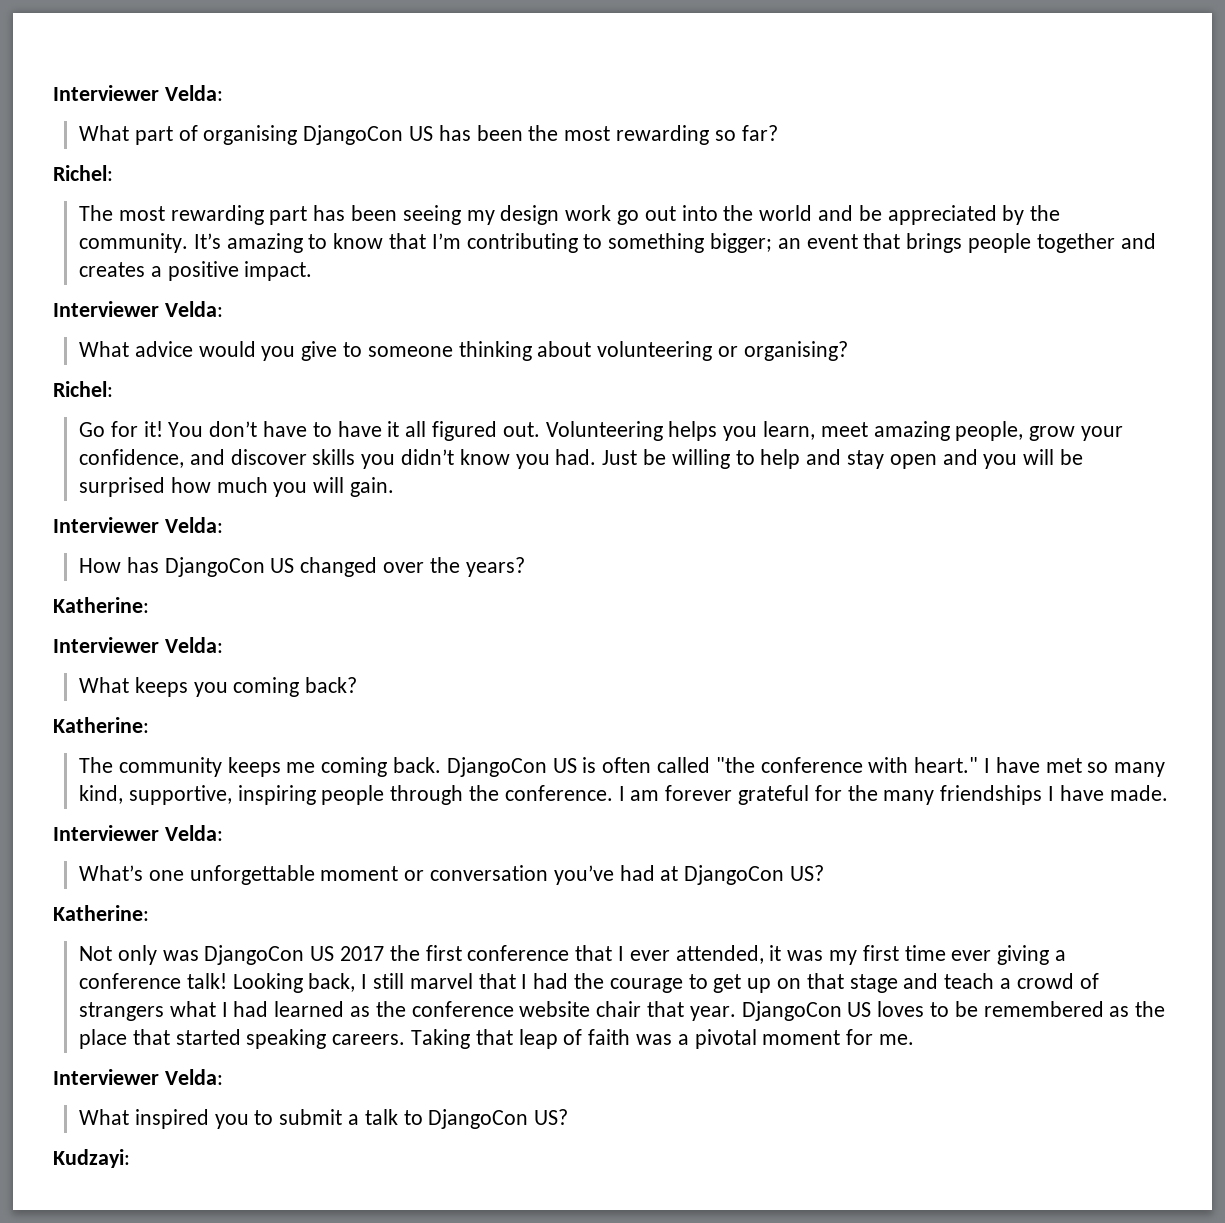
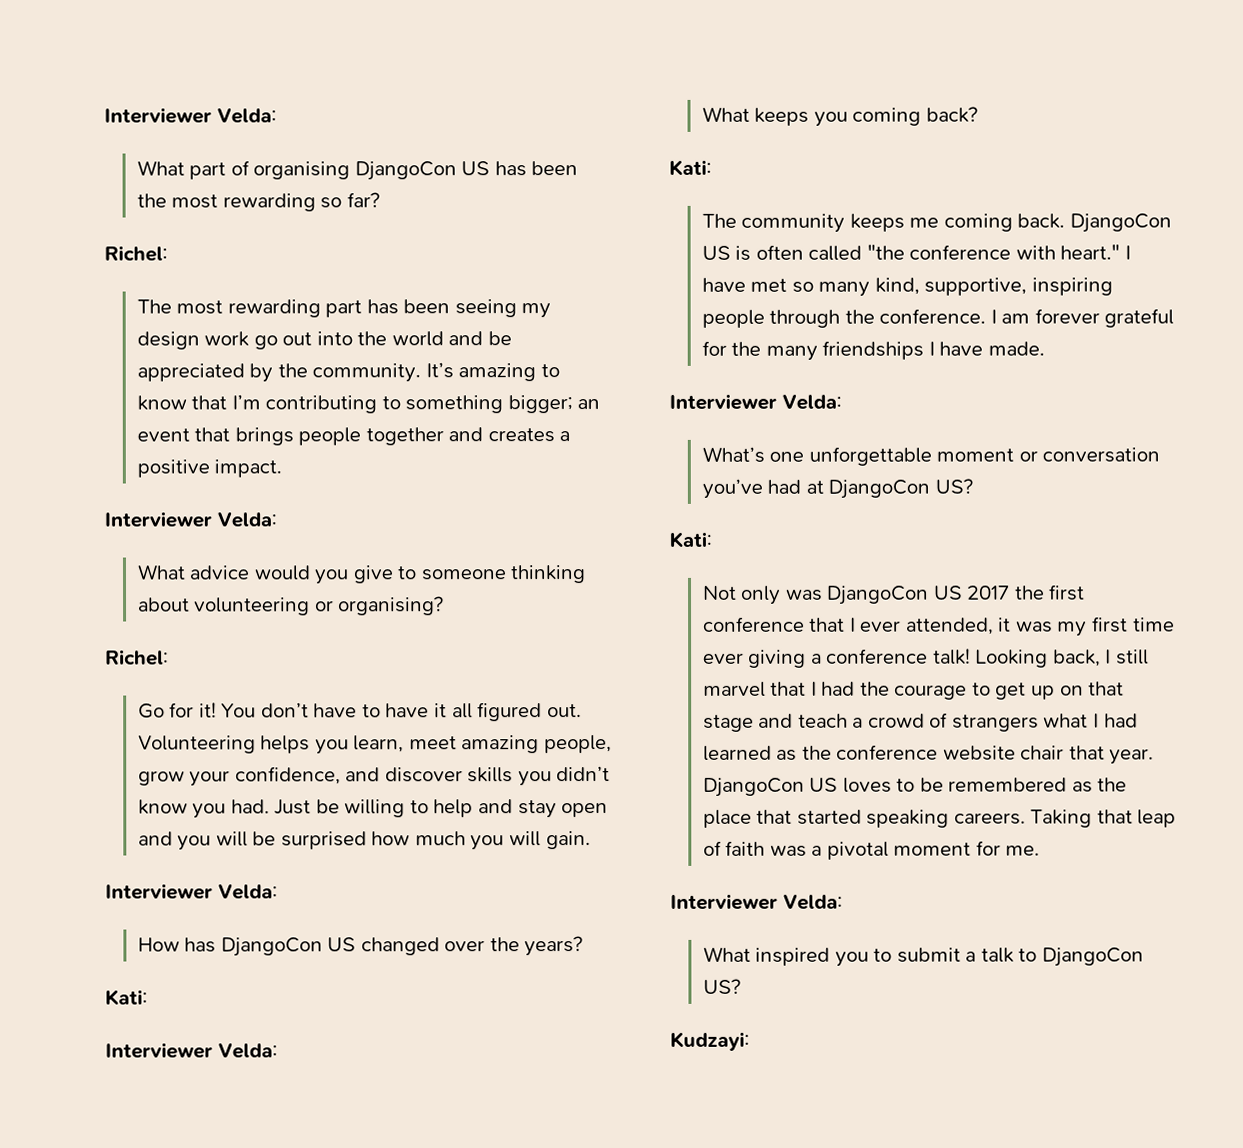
  How has DjangoCon US changed over the years?
- Katherine:
+ Kati:
  What keeps you coming back?
- Katherine:
+ Kati:
  What’s one unforgettable moment or conversation you’ve had at DjangoCon US?
- Katherine:
+ Kati:

